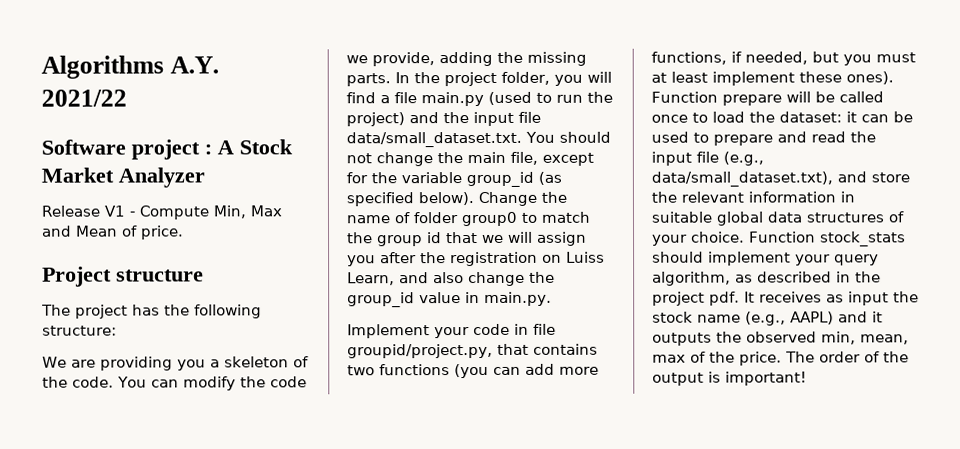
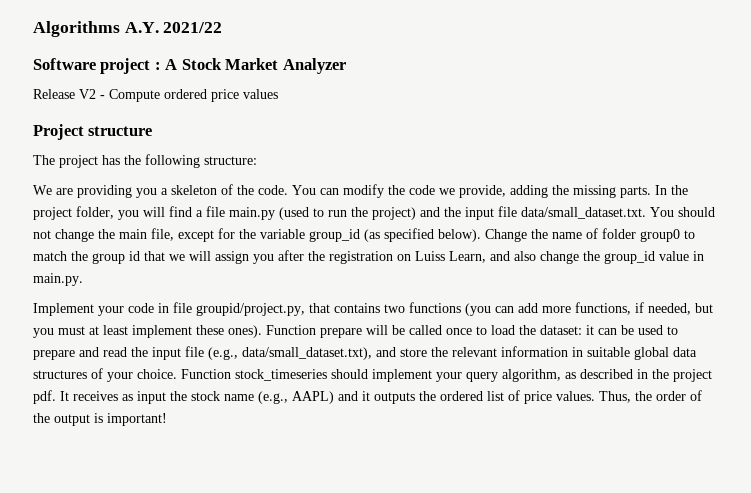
- Release V1 - Compute Min, Max and Mean of price.
+ Release V2 - Compute ordered price values
- Function stock_stats should implement your query algorithm, as described in the project pdf.
+ Function stock_timeseries should implement your query algorithm, as described in the project pdf.
- It receives as input the stock name (e.g., AAPL) and it outputs the observed min, mean, max of the price. The order of the output is important!
+ It receives as input the stock name (e.g., AAPL) and it outputs the ordered list of price values. Thus, the order of the output is important!

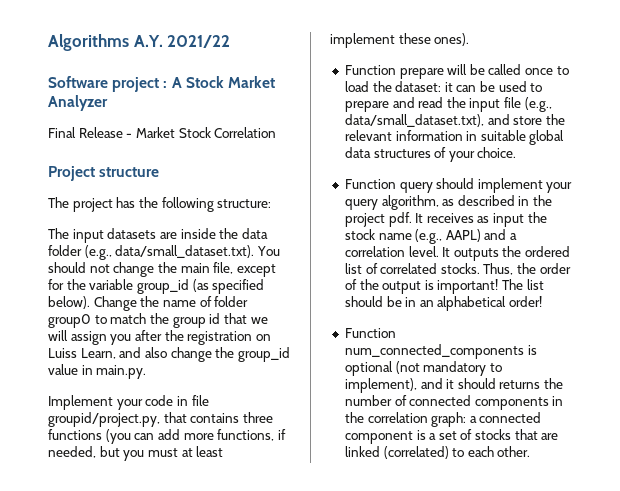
- Release V2 - Compute ordered price values
+ Final Release - Market Stock Correlation
- We are providing you a skeleton of the code. You can modify the code we provide, adding the missing parts. In the project folder, you will find a file main.py (used to run the project) and the input file data/small_dataset.txt. You should not change the main file, except for the variable group_id (as specified below).
+ The input datasets are inside the data folder (e.g., data/small_dataset.txt). You should not change the main file, except for the variable group_id (as specified below).
- Implement your code in file groupid/project.py, that contains two functions (you can add more functions, if needed, but you must at least implement these ones). Function prepare will be called once to load the dataset:
+ Implement your code in file groupid/project.py, that contains three functions (you can add more functions, if needed, but you must at least implement these ones).
+ Function prepare will be called once to load the dataset:
- it can be used to prepare and read the input file (e.g., data/small_dataset.txt), and store the relevant information in suitable global data structures of your choice. Function stock_timeseries should implement your query algorithm, as described in the project pdf.
+ it can be used to prepare and read the input file (e.g., data/small_dataset.txt), and store the relevant information in suitable global data structures of your choice.
+ Function query should implement your query algorithm, as described in the project pdf.
- It receives as input the stock name (e.g., AAPL) and it outputs the ordered list of price values.
+ It receives as input the stock name (e.g., AAPL) and a correlation level. It outputs the ordered list of correlated stocks.
+ The list should be in an alphabetical order!
+ Function num_connected_components is optional (not mandatory to implement), and it should returns the number of connected components in the correlation graph: a connected component is a set of stocks that are linked (correlated) to each other.

